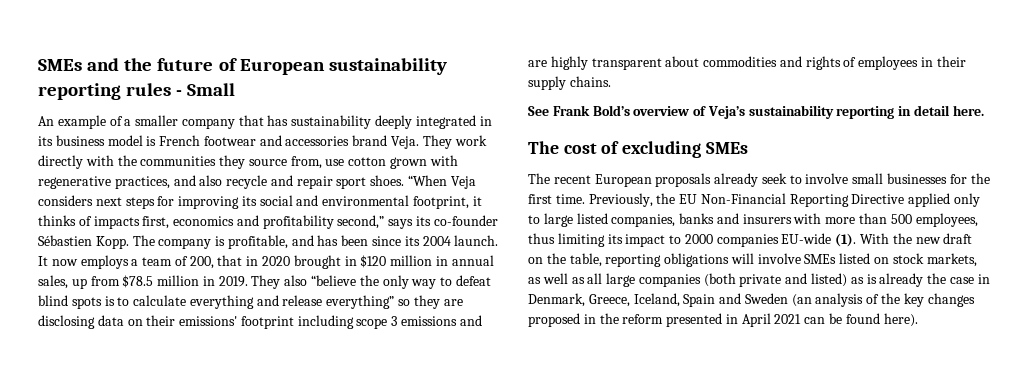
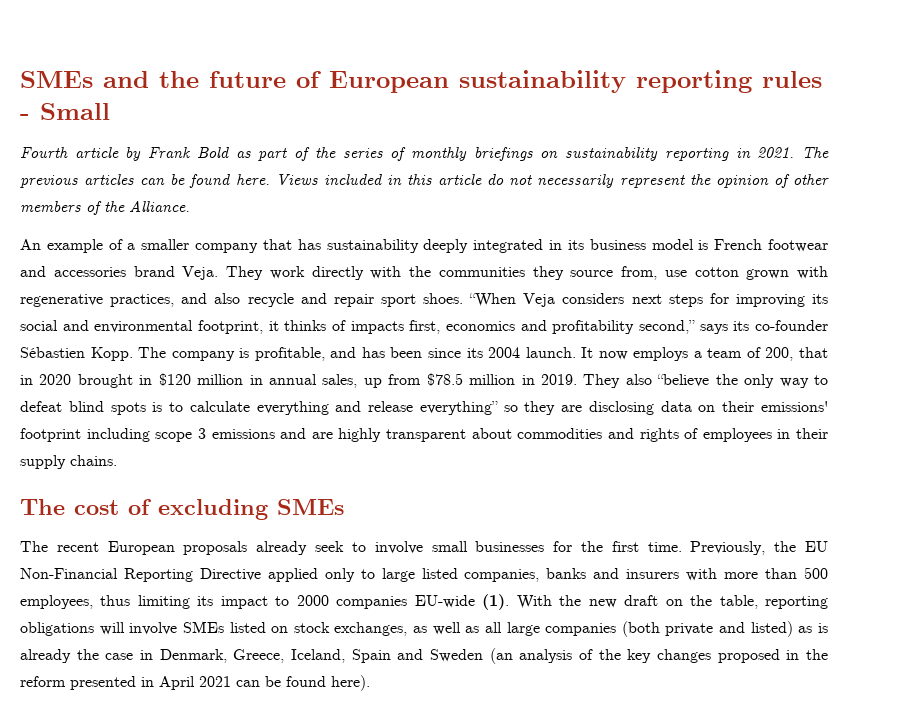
+ Fourth article by Frank Bold as part of the series of monthly briefings on sustainability reporting in 2021. The previous articles can be found here. Views included in this article do not necessarily represent the opinion of other members of the Alliance.
- See Frank Bold’s overview of Veja’s sustainability reporting in detail here.
- With the new draft on the table, reporting obligations will involve SMEs listed on stock markets, as well as all large companies (both private and listed) as is already the case in Denmark, Greece, Iceland, Spain and Sweden (an analysis of the key changes proposed in the reform presented in April 2021 can be found here).
+ With the new draft on the table, reporting obligations will involve SMEs listed on stock exchanges, as well as all large companies (both private and listed) as is already the case in Denmark, Greece, Iceland, Spain and Sweden (an analysis of the key changes proposed in the reform presented in April 2021 can be found here).

